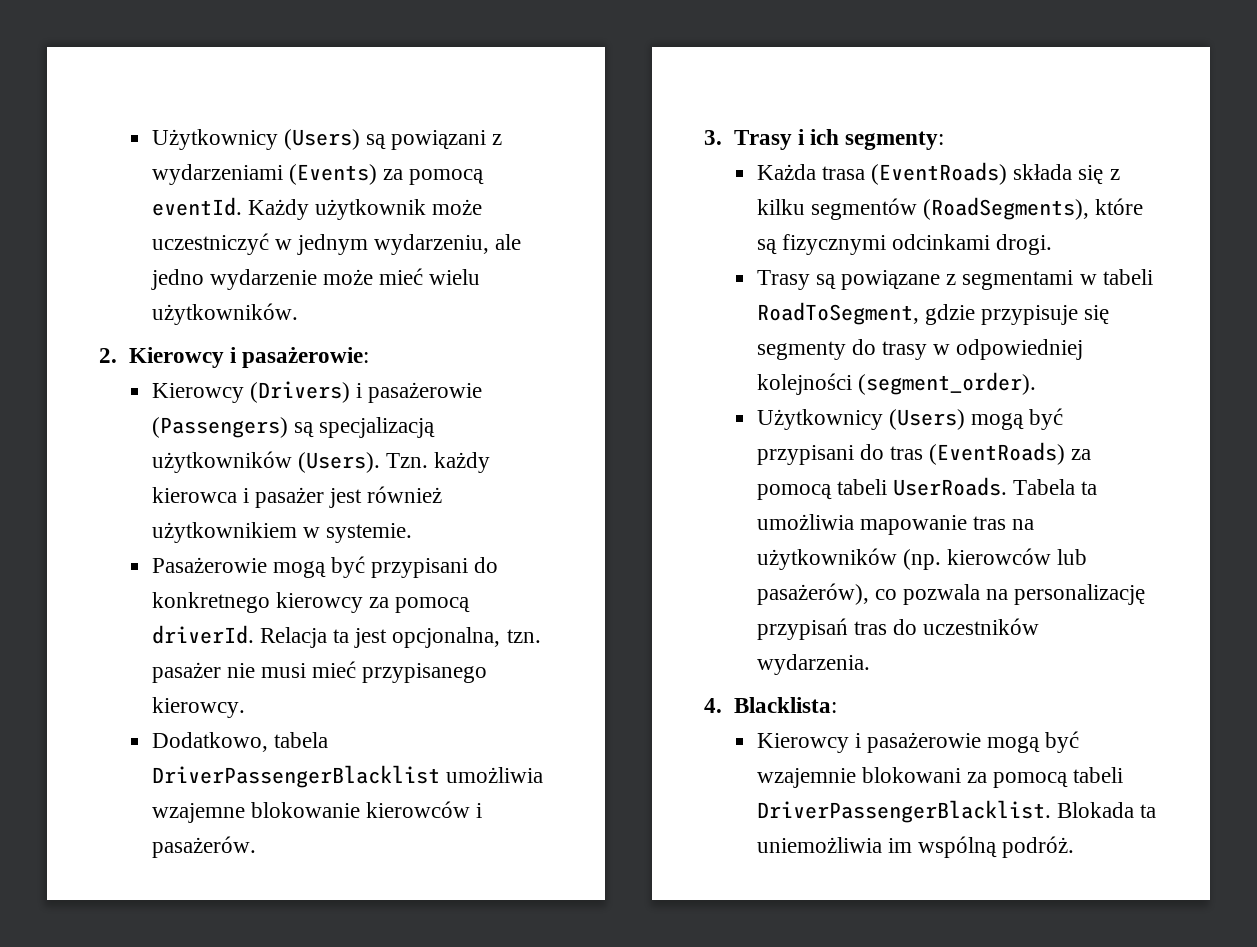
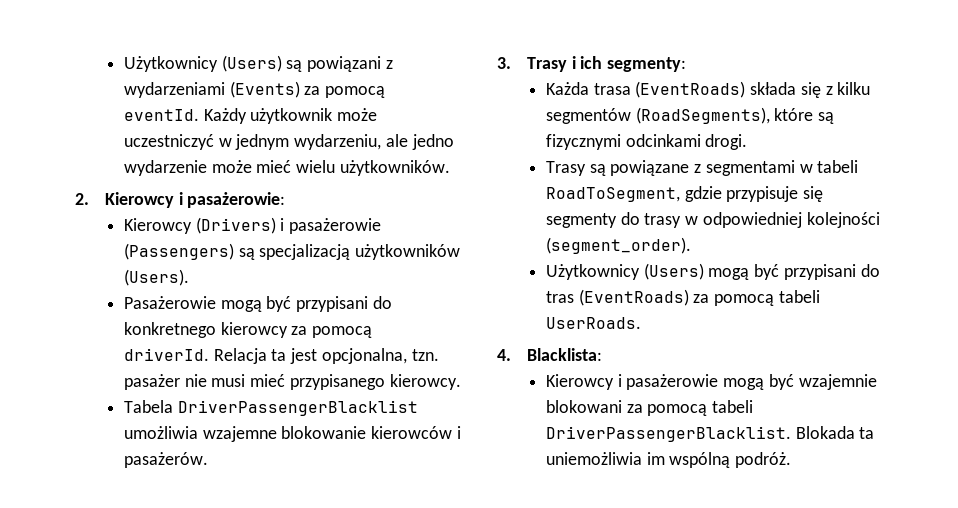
- Tzn. każdy kierowca i pasażer jest również użytkownikiem w systemie.
- Dodatkowo, tabela DriverPassengerBlacklist umożliwia wzajemne blokowanie kierowców i pasażerów.
+ Tabela DriverPassengerBlacklist umożliwia wzajemne blokowanie kierowców i pasażerów.
- Tabela ta umożliwia mapowanie tras na użytkowników (np. kierowców lub pasażerów), co pozwala na personalizację przypisań tras do uczestników wydarzenia.

